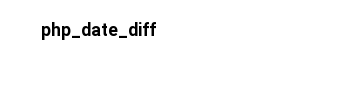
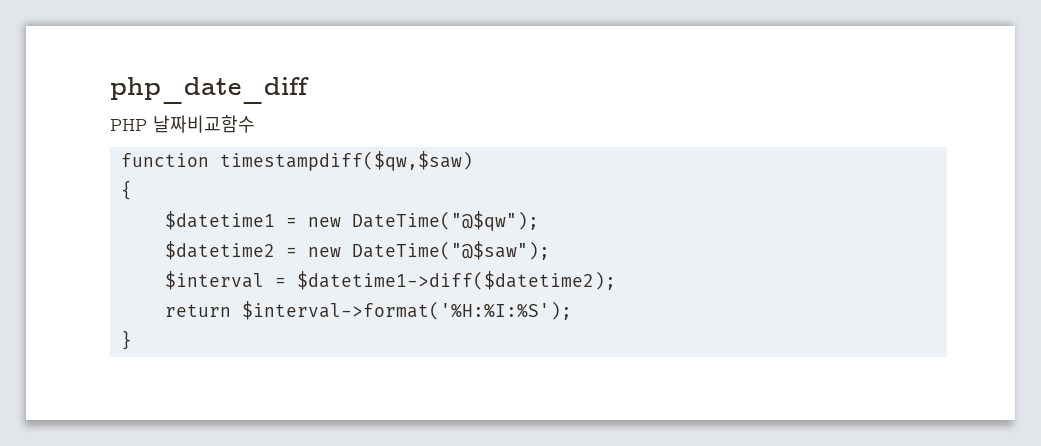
+ PHP 날짜비교함수
+ function timestampdiff($qw,$saw)
+ {
+ $datetime1 = new DateTime("@$qw");
+ $datetime2 = new DateTime("@$saw");
+ $interval = $datetime1->diff($datetime2);
+ return $interval->format('%H:%I:%S');
+ }

